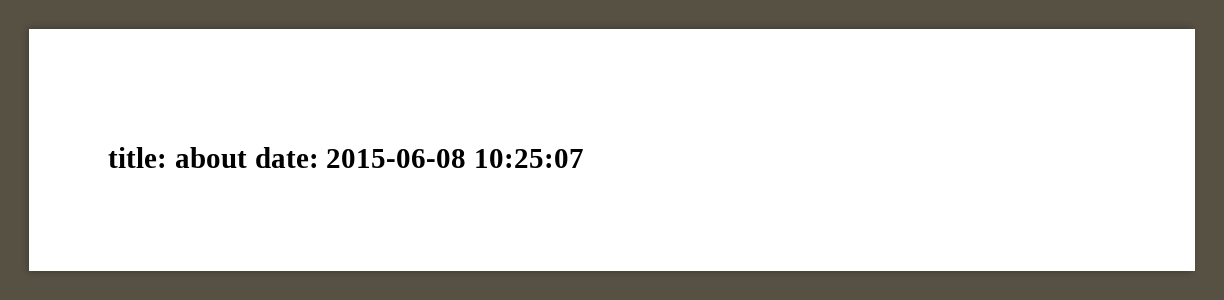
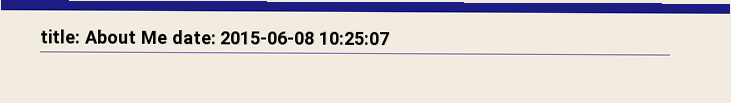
- title: about date: 2015-06-08 10:25:07
+ title: About Me date: 2015-06-08 10:25:07

